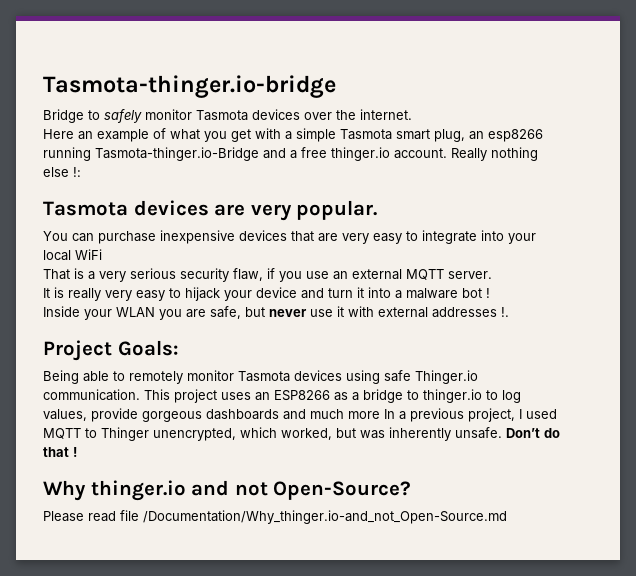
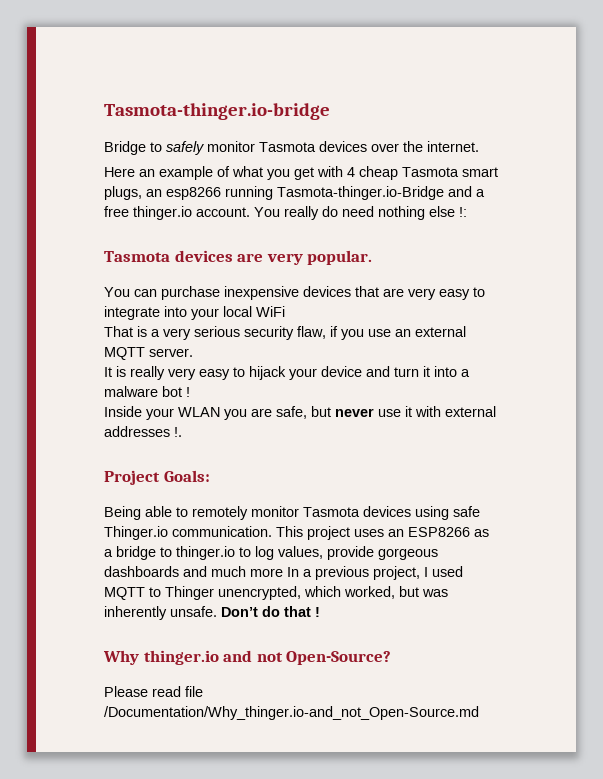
- Here an example of what you get with a simple Tasmota smart plug, an esp8266 running Tasmota-thinger.io-Bridge and a free thinger.io account.
+ Here an example of what you get with 4 cheap Tasmota smart plugs, an esp8266 running Tasmota-thinger.io-Bridge and a free thinger.io account.
- Really nothing else !:
+ You really do need nothing else !:

